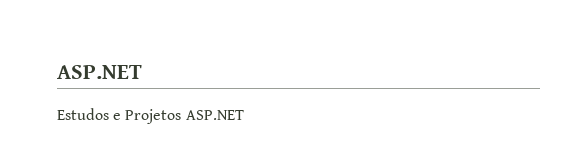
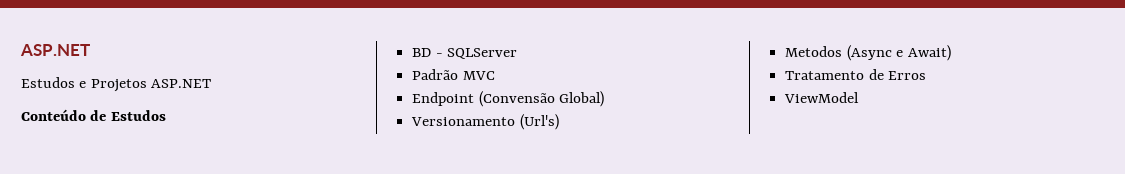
+ Conteúdo de Estudos
+ BD - SQLServer
+ Padrão MVC
+ Endpoint (Convensão Global)
+ Versionamento (Url's)
+ Metodos (Async e Await)
+ Tratamento de Erros
+ ViewModel

